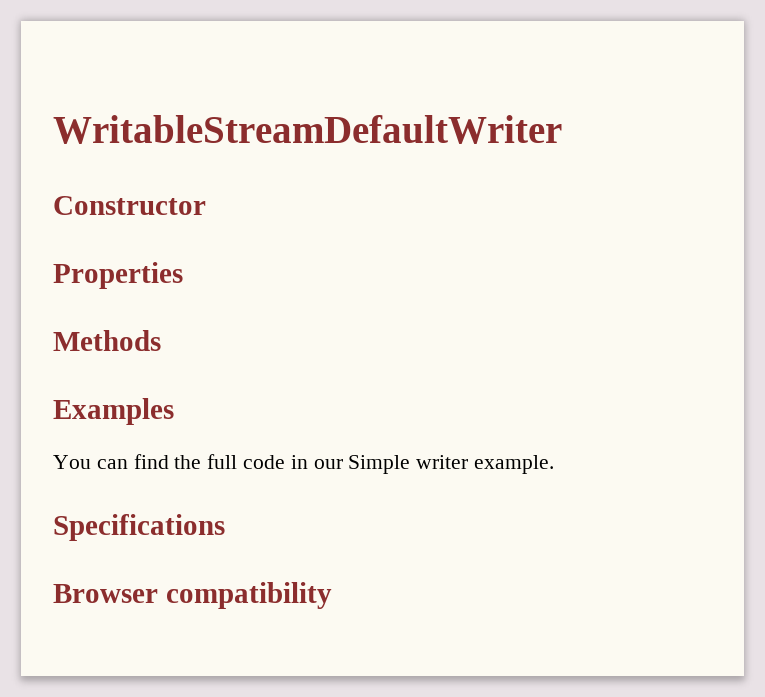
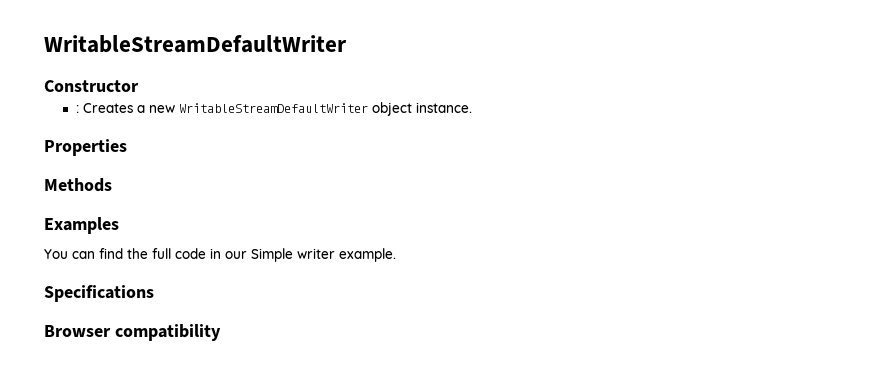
+ : Creates a new WritableStreamDefaultWriter object instance.

